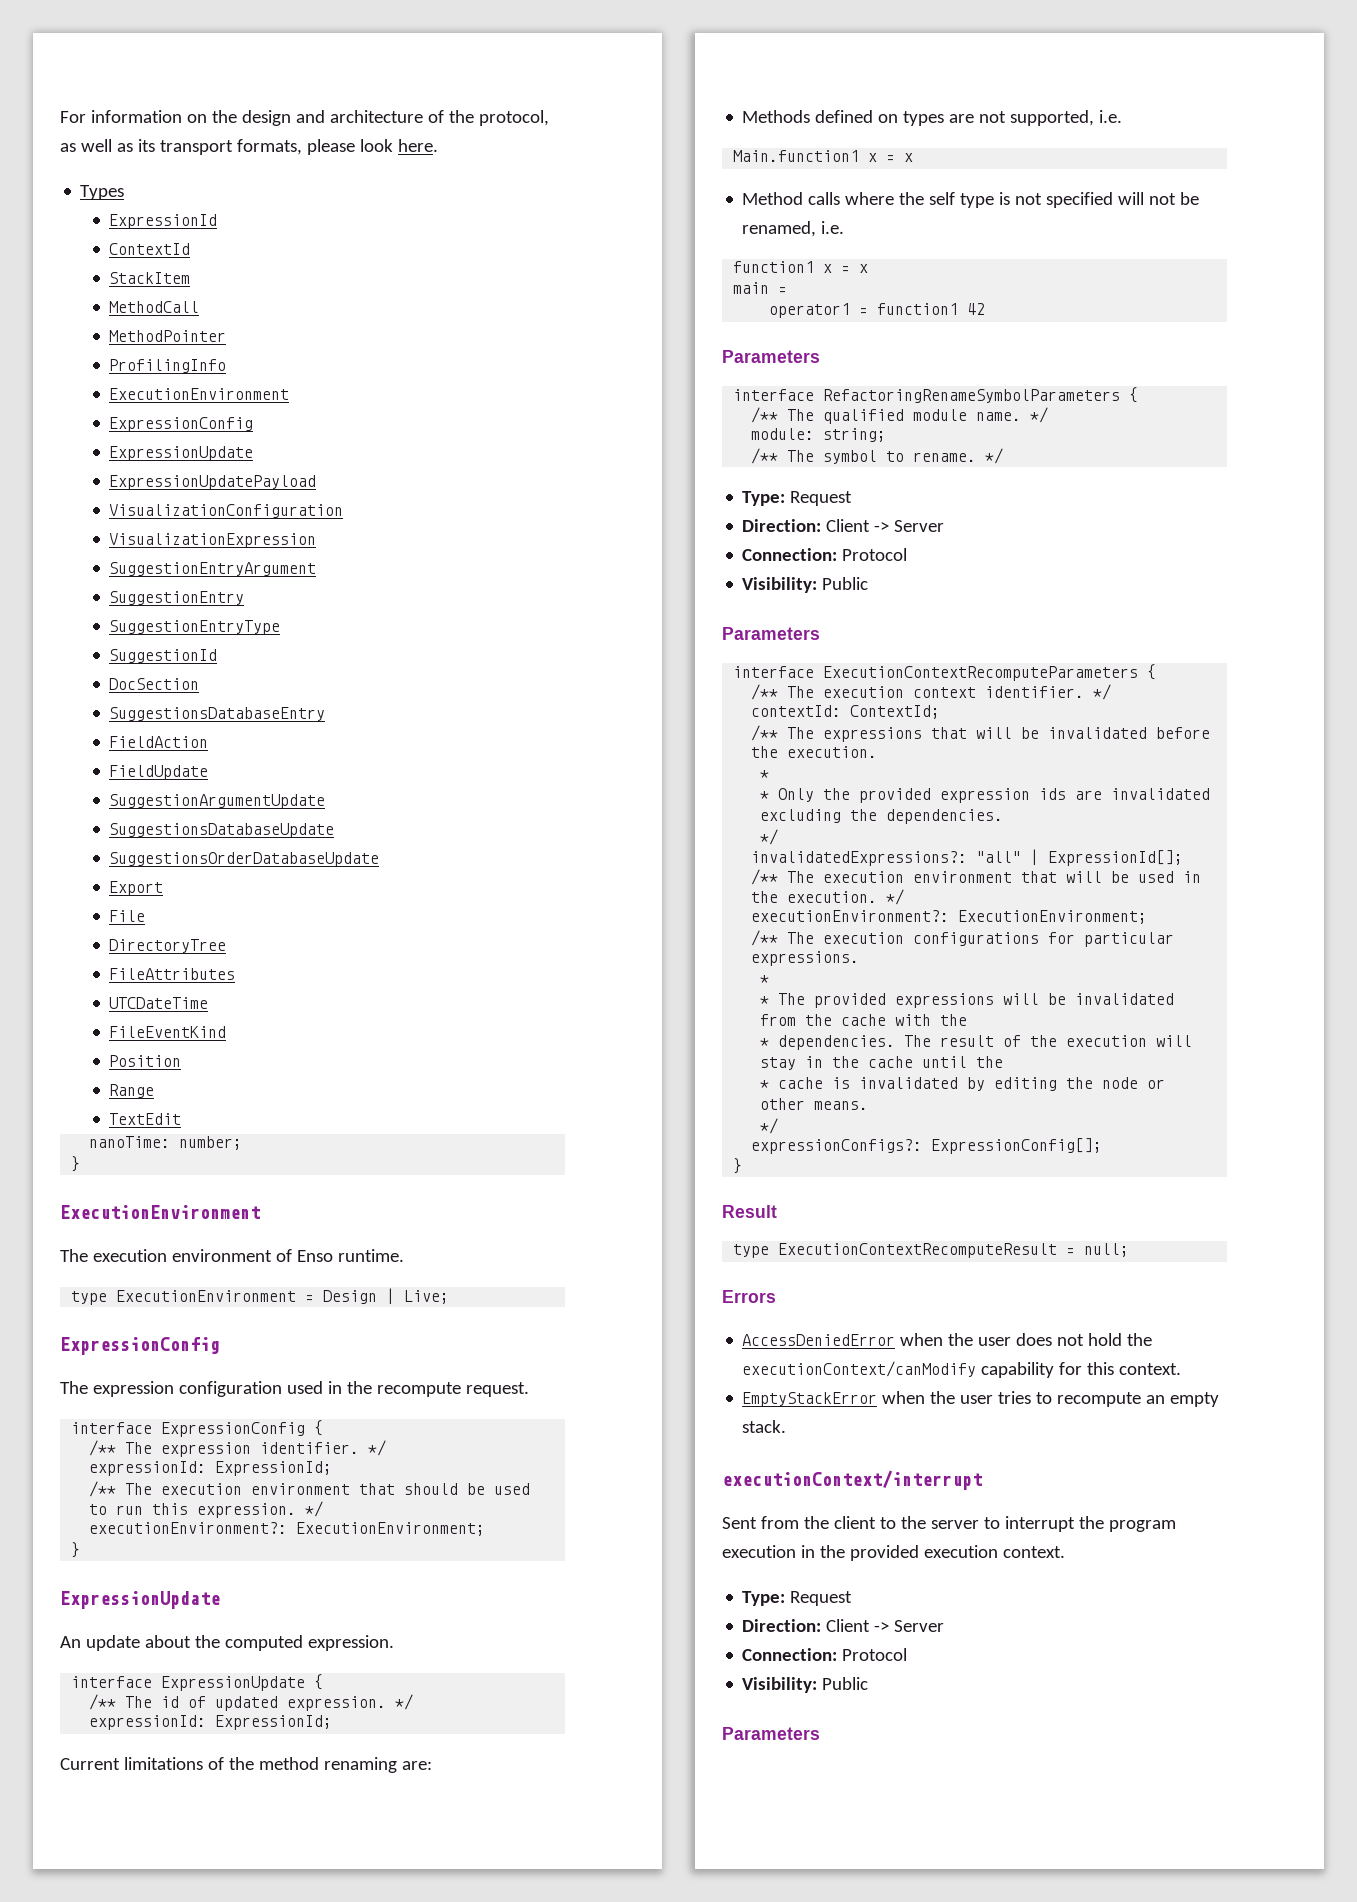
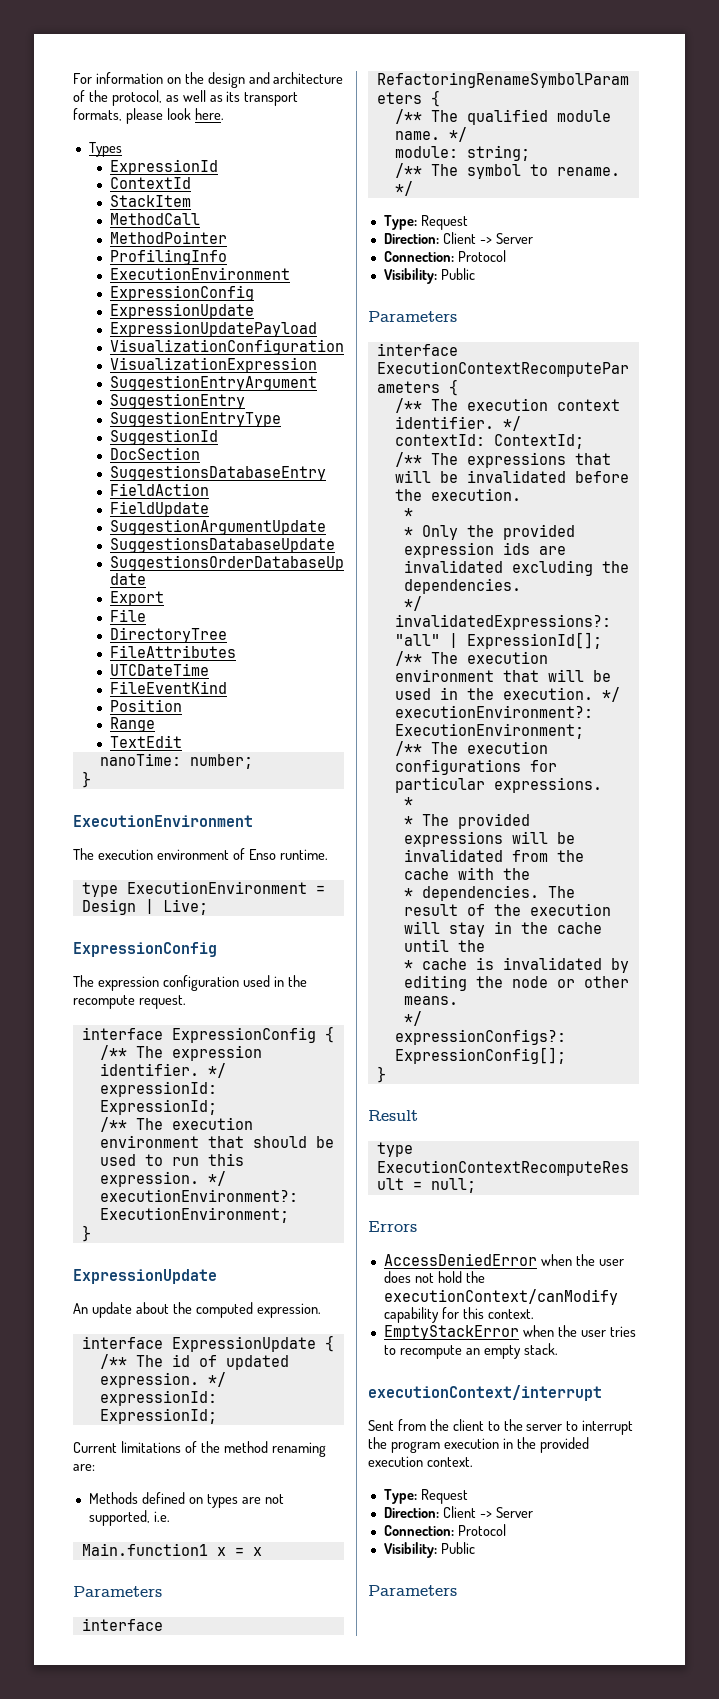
- Method calls where the self type is not specified will not be renamed, i.e.
- function1 x = x
- main =
- operator1 = function1 42

